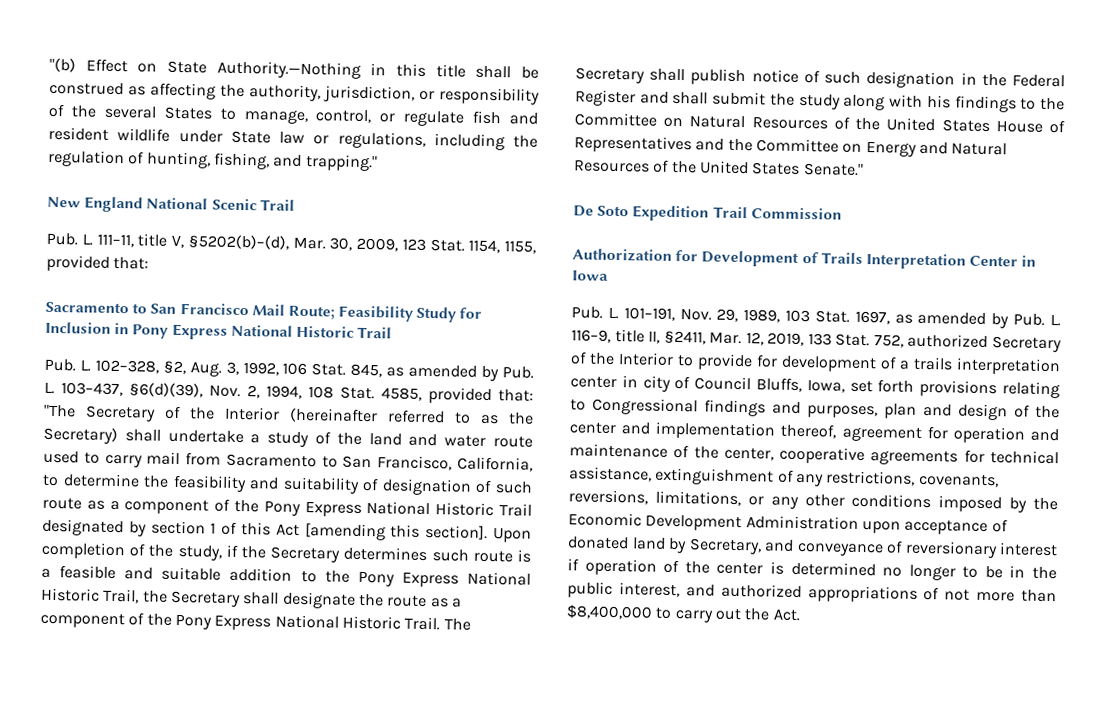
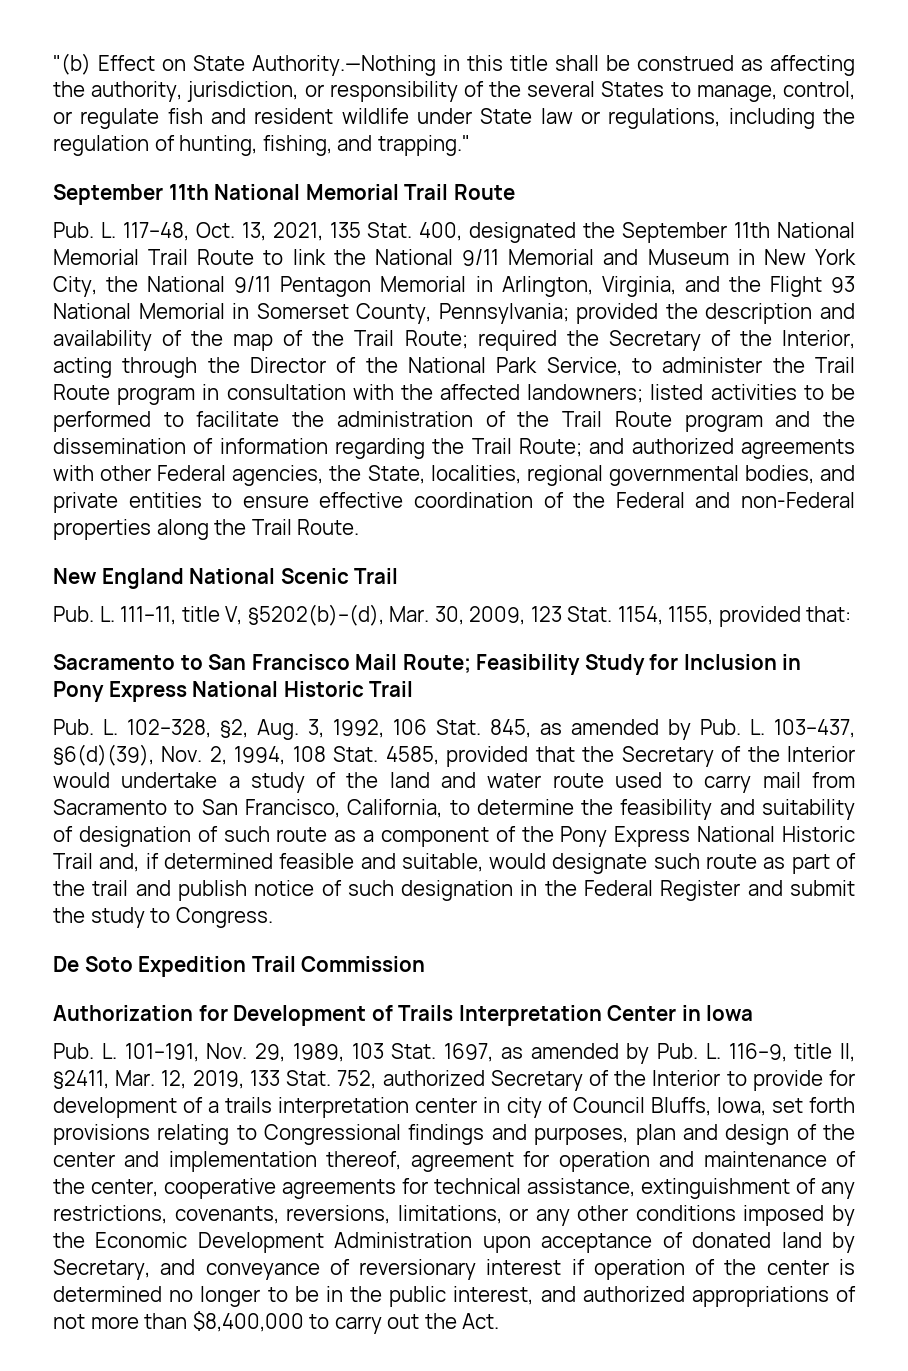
  "(b) Effect on State Authority.—Nothing in this title shall be construed as affecting the authority, jurisdiction, or responsibility of the several States to manage, control, or regulate fish and resident wildlife under State law or regulations, including the regulation of hunting, fishing, and trapping."
+ September 11th National Memorial Trail Route
+ Pub. L. 117–48, Oct. 13, 2021, 135 Stat. 400, designated the September 11th National Memorial Trail Route to link the National 9/11 Memorial and Museum in New York City, the National 9/11 Pentagon Memorial in Arlington, Virginia, and the Flight 93 National Memorial in Somerset County, Pennsylvania; provided the description and availability of the map of the Trail Route; required the Secretary of the Interior, acting through the Director of the National Park Service, to administer the Trail Route program in consultation with the affected landowners; listed activities to be performed to facilitate the administration of the Trail Route program and the dissemination of information regarding the Trail Route; and authorized agreements with other Federal agencies, the State, localities, regional governmental bodies, and private entities to ensure effective coordination of the Federal and non-Federal properties along the Trail Route.
- 4585, provided that: "The Secretary of the Interior (hereinafter referred to as the Secretary) shall undertake a study of the land and water route used to carry mail from Sacramento to San Francisco, California, to determine the feasibility and suitability of designation of such route as a component of the Pony Express National Historic Trail designated by section 1 of this Act [amending this section]. Upon completion of the study, if the Secretary determines such route is a feasible and suitable addition to the Pony Express National Historic Trail, the Secretary shall designate the route as a component of the Pony Express National Historic Trail. The Secretary shall publish notice of such designation in the Federal Register and shall submit the study along with his findings to the Committee on Natural Resources of the United States House of Representatives and the Committee on Energy and Natural Resources of the United States Senate."
+ 4585, provided that the Secretary of the Interior would undertake a study of the land and water route used to carry mail from Sacramento to San Francisco, California, to determine the feasibility and suitability of designation of such route as a component of the Pony Express National Historic Trail and, if determined feasible and suitable, would designate such route as part of the trail and publish notice of such designation in the Federal Register and submit the study to Congress.

